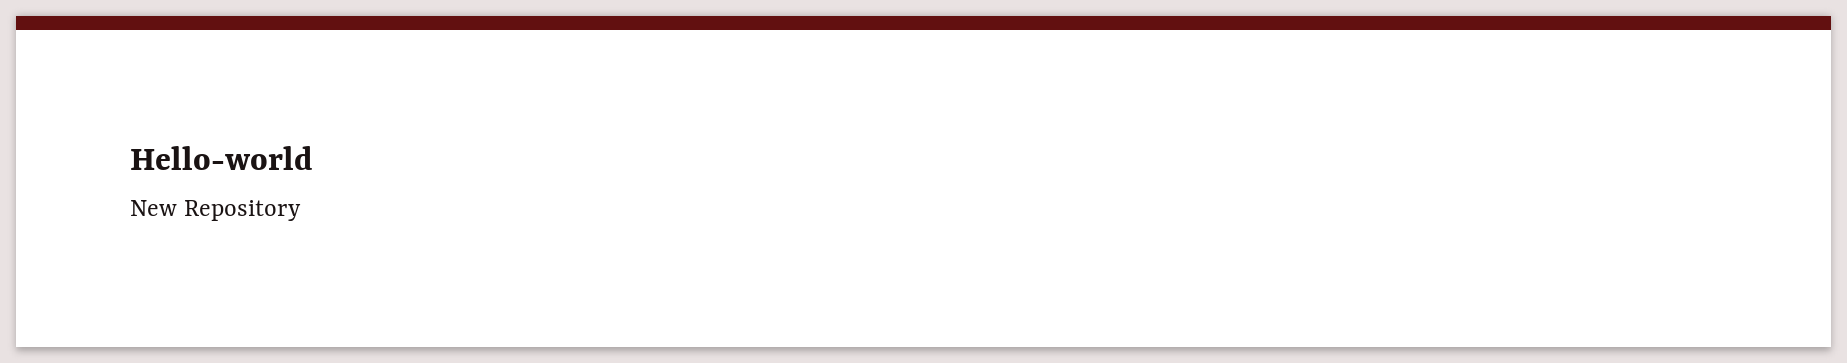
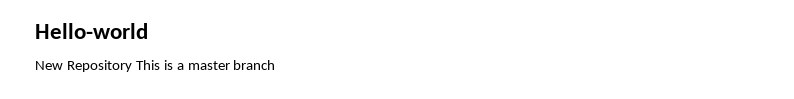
- New Repository
+ New Repository This is a master branch

